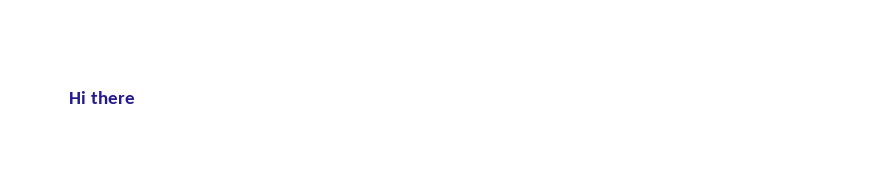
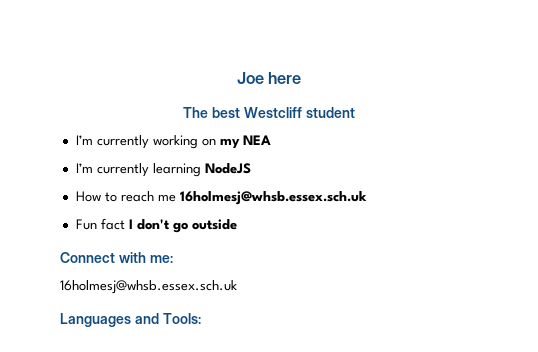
- Hi there
+ Joe here
+ The best Westcliff student
+ I’m currently working on my NEA
+ I’m currently learning NodeJS
+ How to reach me 16holmesj@whsb.essex.sch.uk
+ Fun fact I don't go outside
+ Connect with me:
+ 16holmesj@whsb.essex.sch.uk
+ Languages and Tools:

